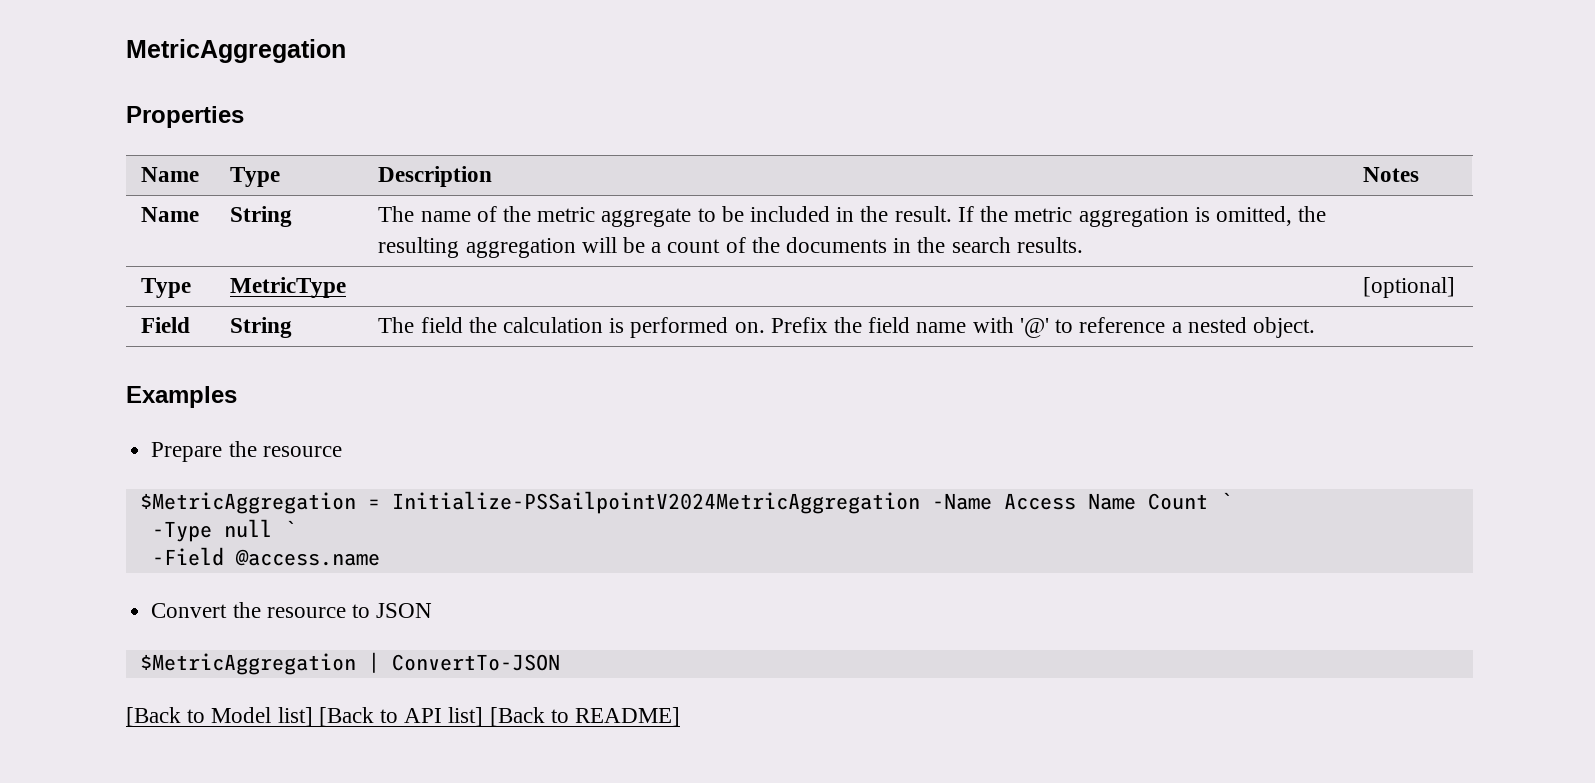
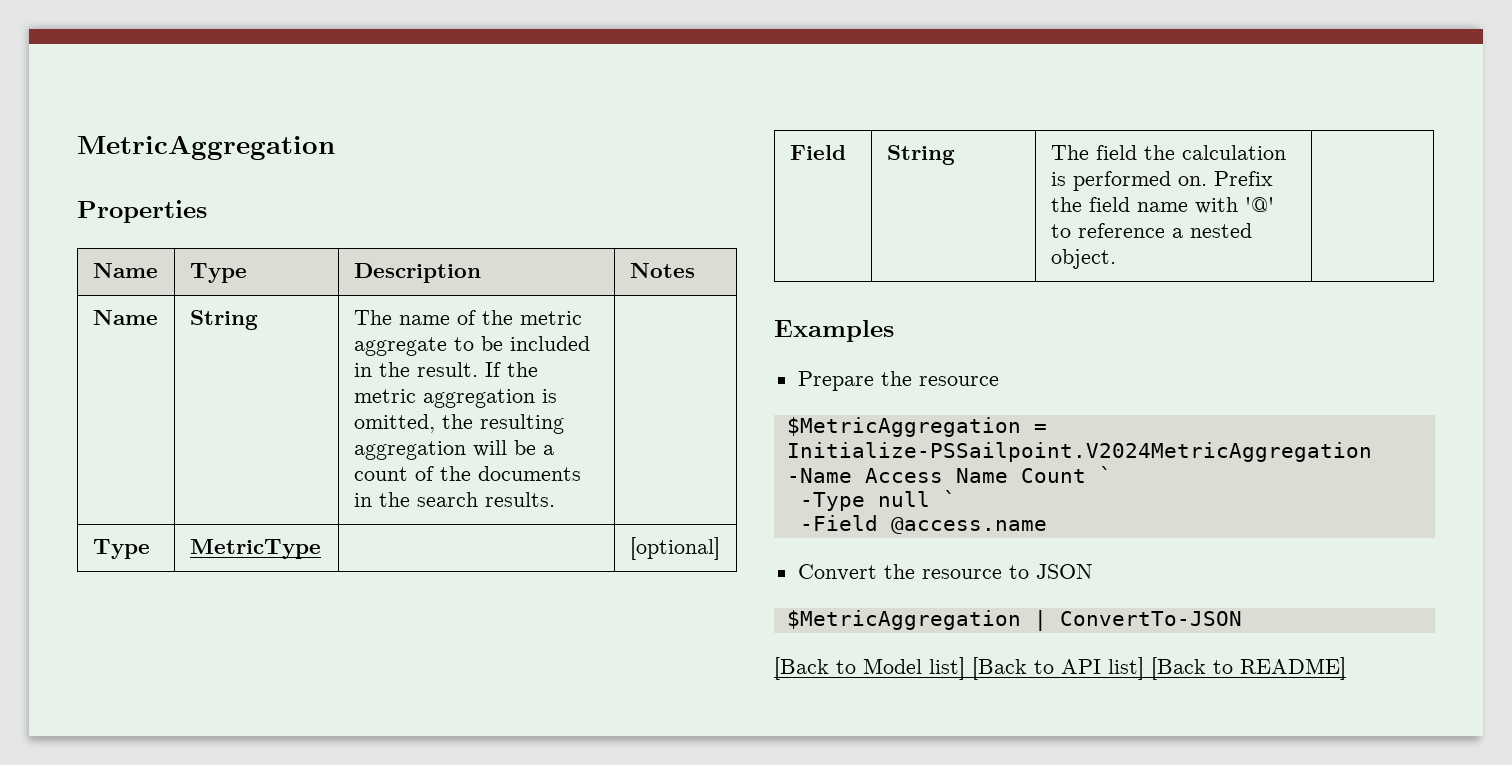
- $MetricAggregation = Initialize-PSSailpointV2024MetricAggregation -Name Access Name Count `
+ $MetricAggregation = Initialize-PSSailpoint.V2024MetricAggregation -Name Access Name Count `

